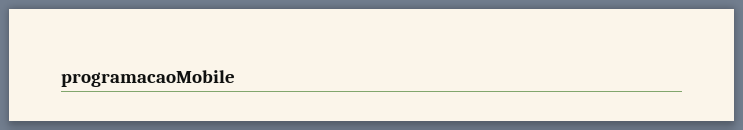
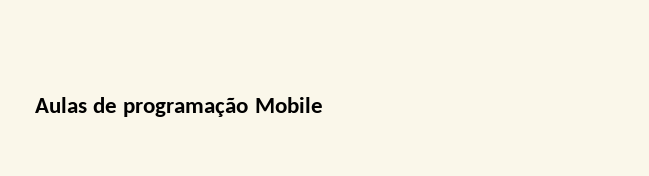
- programacaoMobile
+ Aulas de programação Mobile

